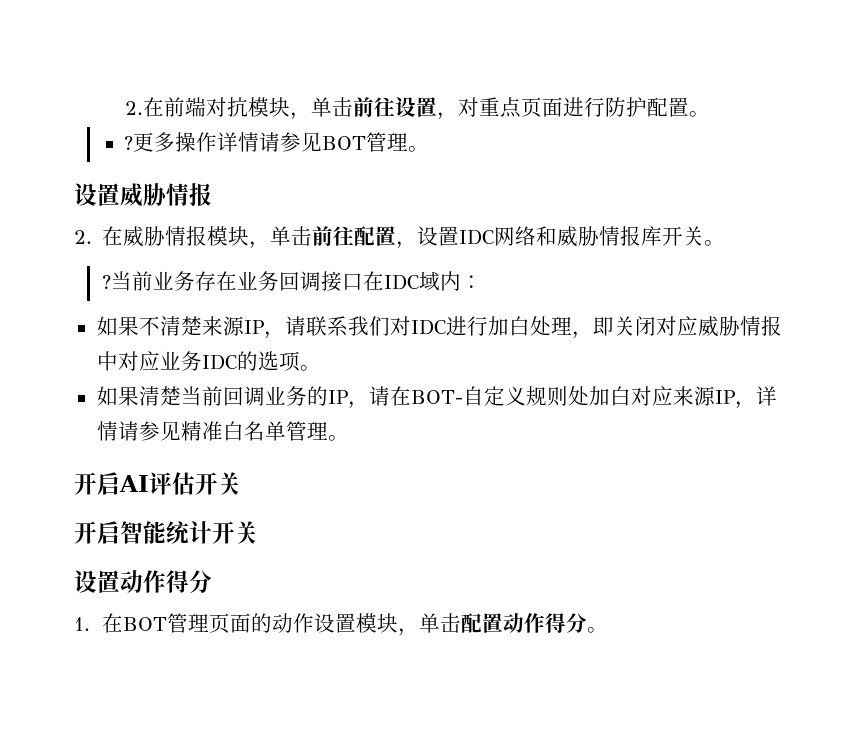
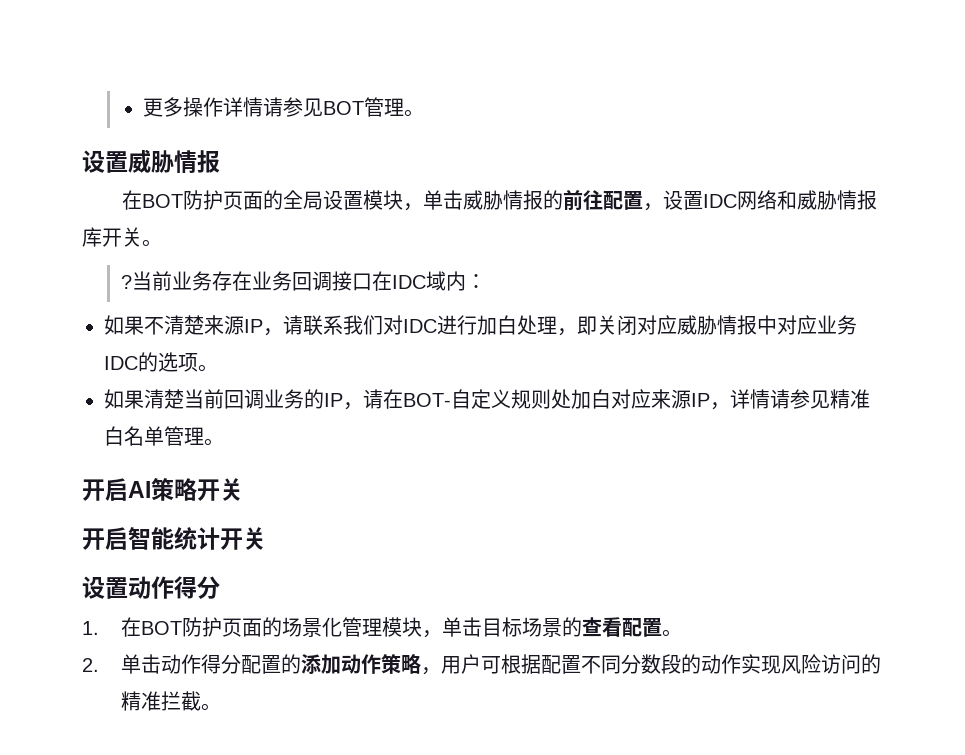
- 2.在前端对抗模块，单击前往设置，对重点页面进行防护配置。
- ?
- 2.在威胁情报模块，单击前往配置，设置IDC网络和威胁情报库开关。
+ 在BOT防护页面的全局设置模块，单击威胁情报的前往配置，设置IDC网络和威胁情报库开关。
- 开启AI评估开关
+ 开启AI策略开关
- 1.在BOT管理页面的动作设置模块，单击配置动作得分。
+ 1.在BOT防护页面的场景化管理模块，单击目标场景的查看配置。
+ 2.单击动作得分配置的添加动作策略，用户可根据配置不同分数段的动作实现风险访问的精准拦截。

